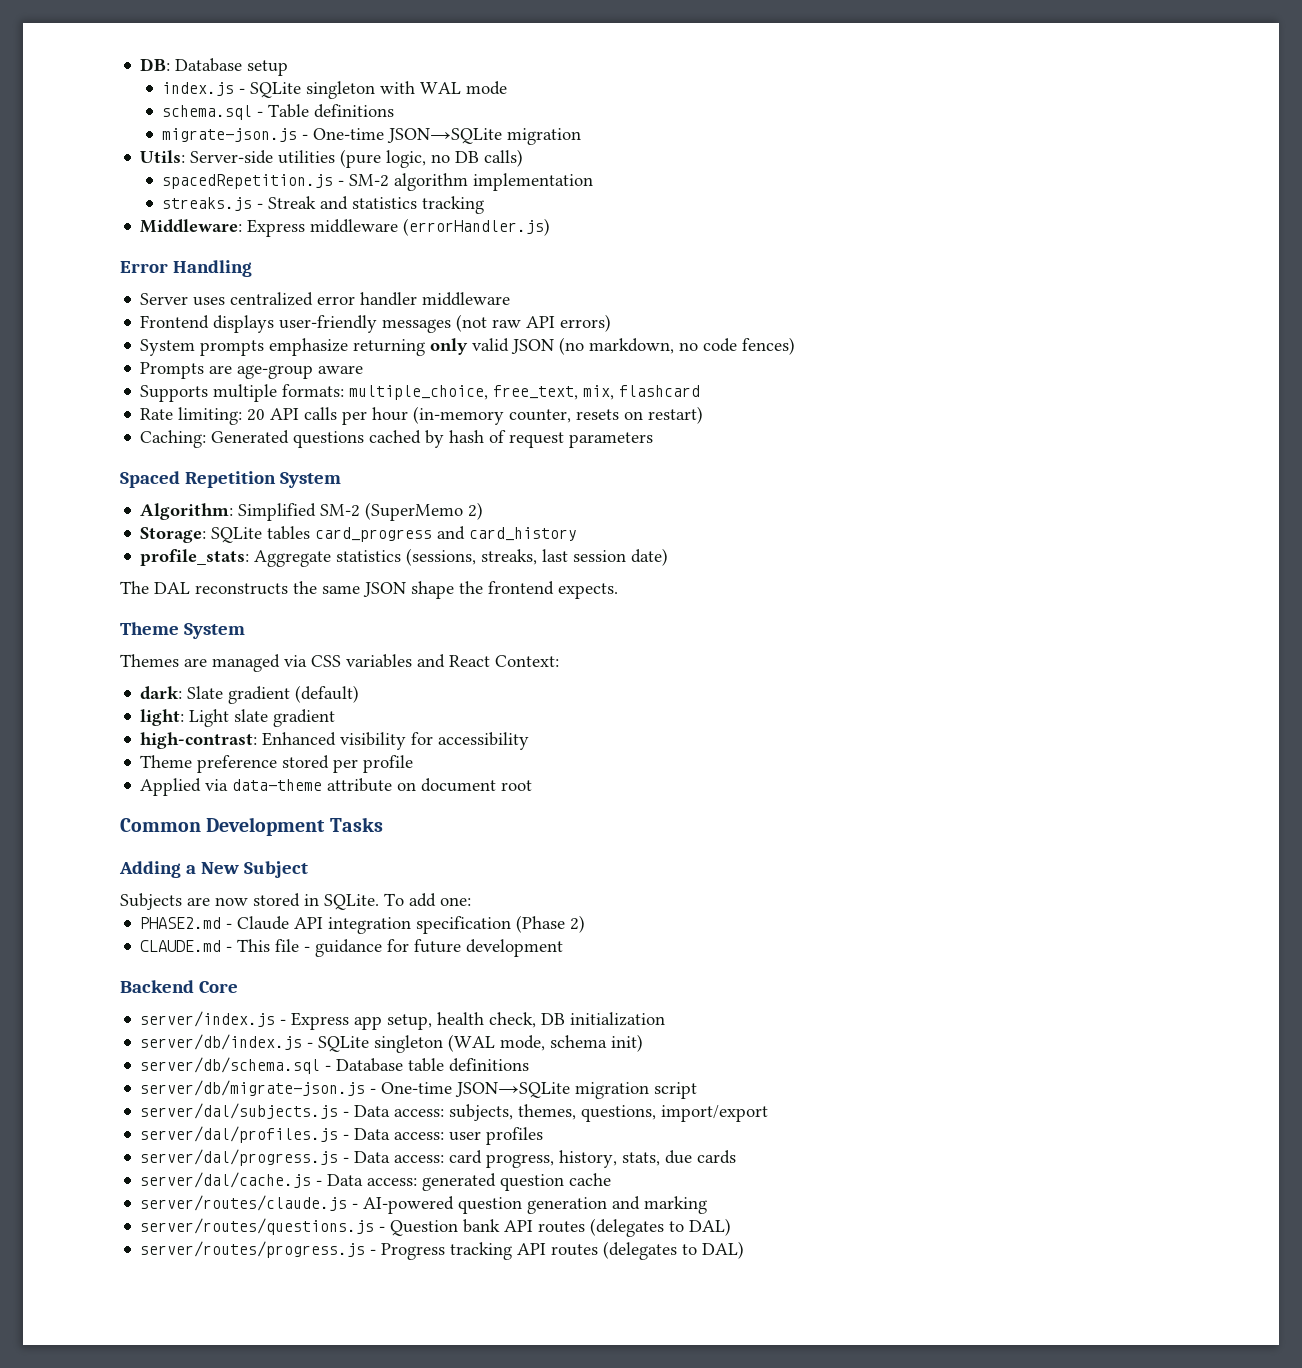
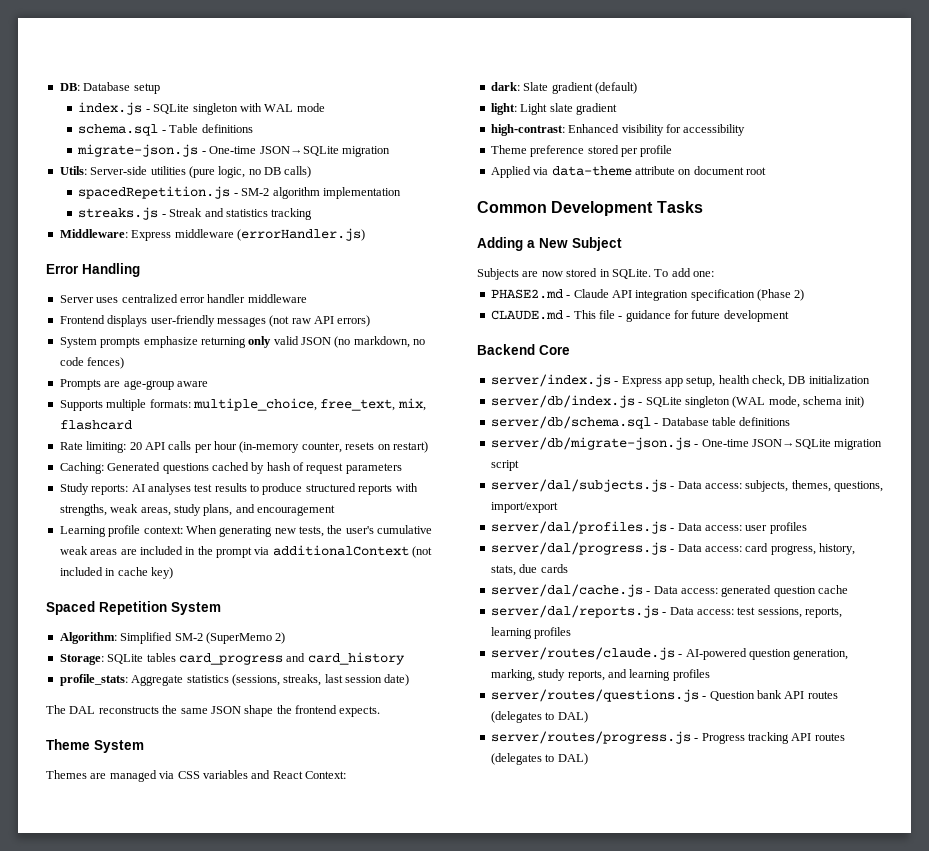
+ Study reports: AI analyses test results to produce structured reports with strengths, weak areas, study plans, and encouragement
+ Learning profile context: When generating new tests, the user's cumulative weak areas are included in the prompt via additionalContext (not included in cache key)
- server/routes/claude.js - AI-powered question generation and marking
+ server/dal/reports.js - Data access: test sessions, reports, learning profiles
+ server/routes/claude.js - AI-powered question generation, marking, study reports, and learning profiles

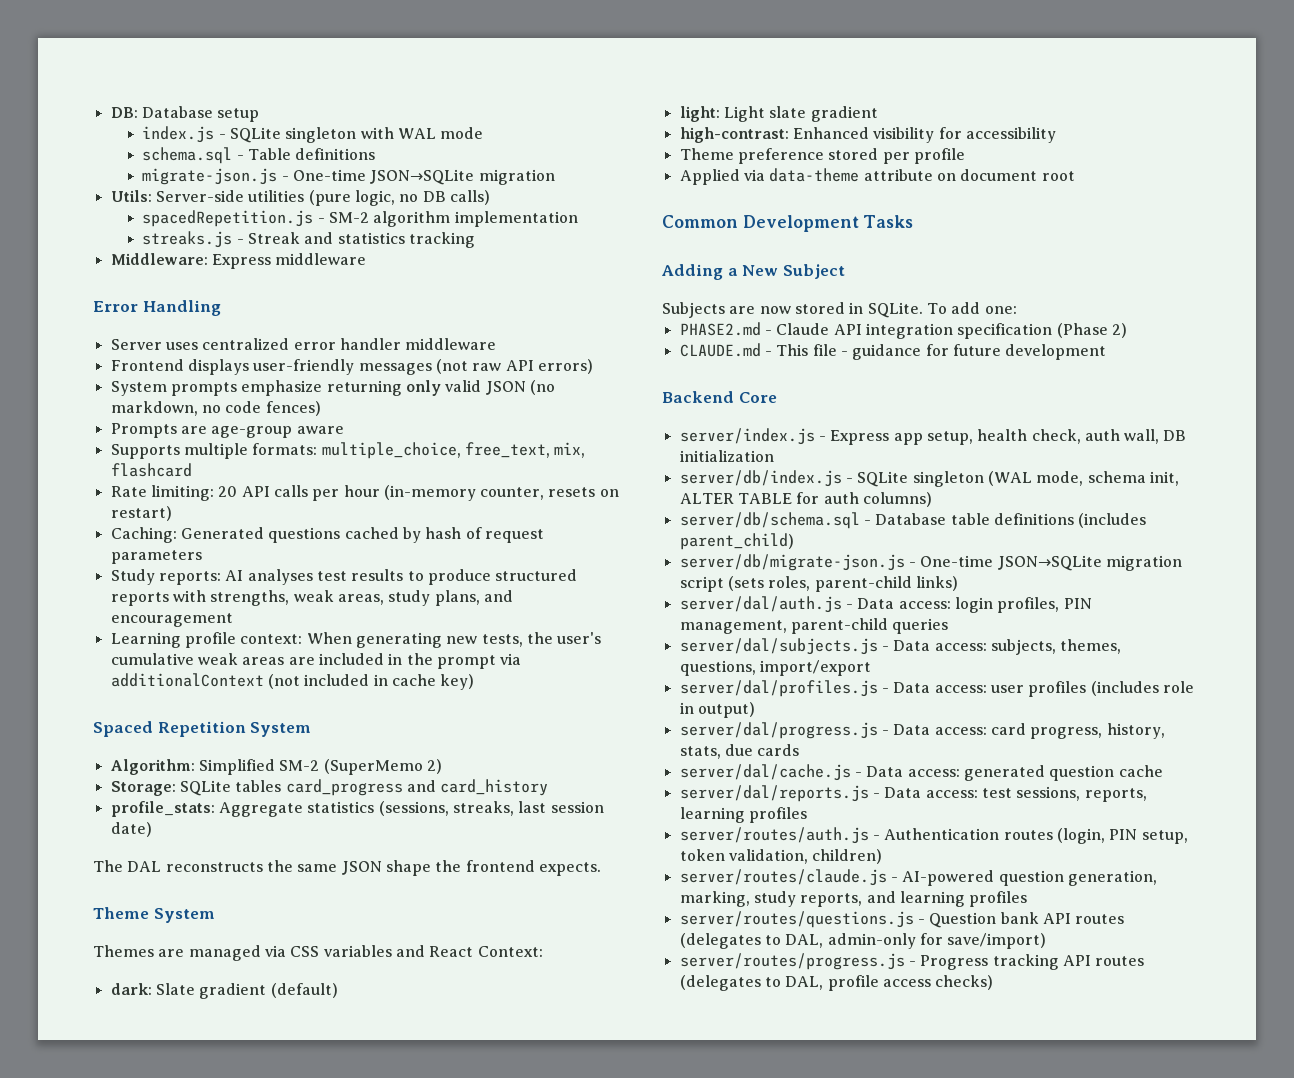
- Middleware: Express middleware (errorHandler.js)
+ Middleware: Express middleware
- server/index.js - Express app setup, health check, DB initialization
+ server/index.js - Express app setup, health check, auth wall, DB initialization
- server/db/index.js - SQLite singleton (WAL mode, schema init)
+ server/db/index.js - SQLite singleton (WAL mode, schema init, ALTER TABLE for auth columns)
- server/db/schema.sql - Database table definitions
+ server/db/schema.sql - Database table definitions (includes parent_child)
- server/db/migrate-json.js - One-time JSON→SQLite migration script
+ server/db/migrate-json.js - One-time JSON→SQLite migration script (sets roles, parent-child links)
+ server/dal/auth.js - Data access: login profiles, PIN management, parent-child queries
- server/dal/profiles.js - Data access: user profiles
+ server/dal/profiles.js - Data access: user profiles (includes role in output)
+ server/routes/auth.js - Authentication routes (login, PIN setup, token validation, children)
- server/routes/questions.js - Question bank API routes (delegates to DAL)
+ server/routes/questions.js - Question bank API routes (delegates to DAL, admin-only for save/import)
- server/routes/progress.js - Progress tracking API routes (delegates to DAL)
+ server/routes/progress.js - Progress tracking API routes (delegates to DAL, profile access checks)

